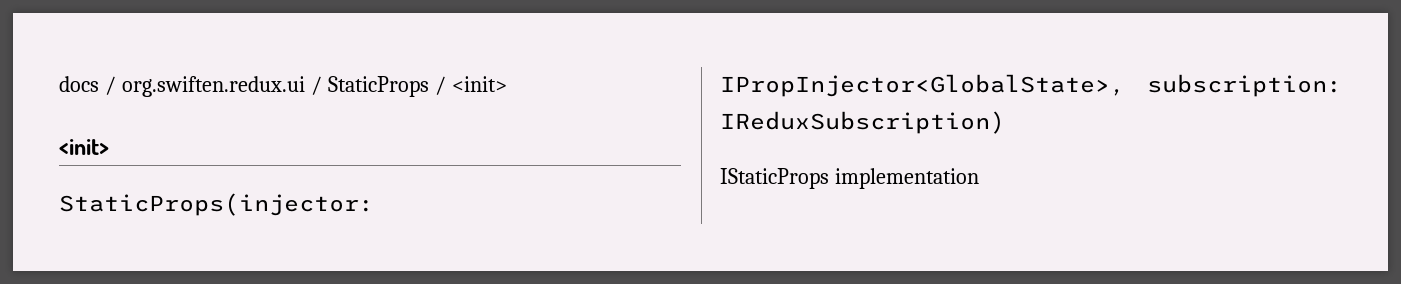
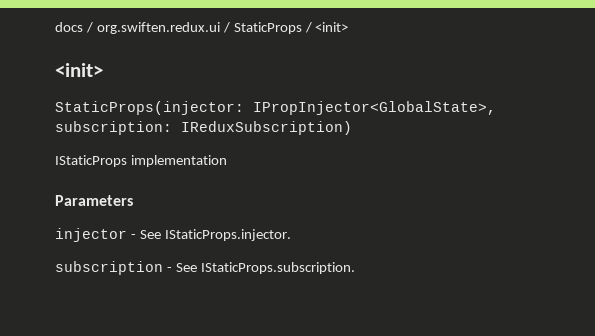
+ Parameters
+ injector - See IStaticProps.injector.
+ subscription - See IStaticProps.subscription.

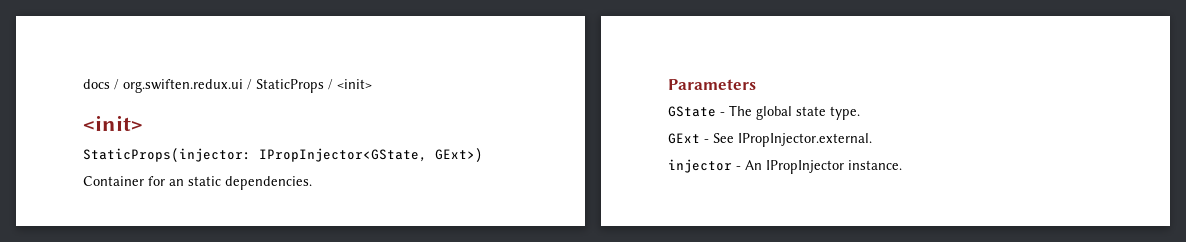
- StaticProps(injector: IPropInjector<GlobalState>, subscription: IReduxSubscription)
- IStaticProps implementation
+ StaticProps(injector: IPropInjector<GState, GExt>)
+ Container for an static dependencies.
  Parameters
- injector - See IStaticProps.injector.
- subscription - See IStaticProps.subscription.
+ GState - The global state type.
+ GExt - See IPropInjector.external.
+ injector - An IPropInjector instance.

